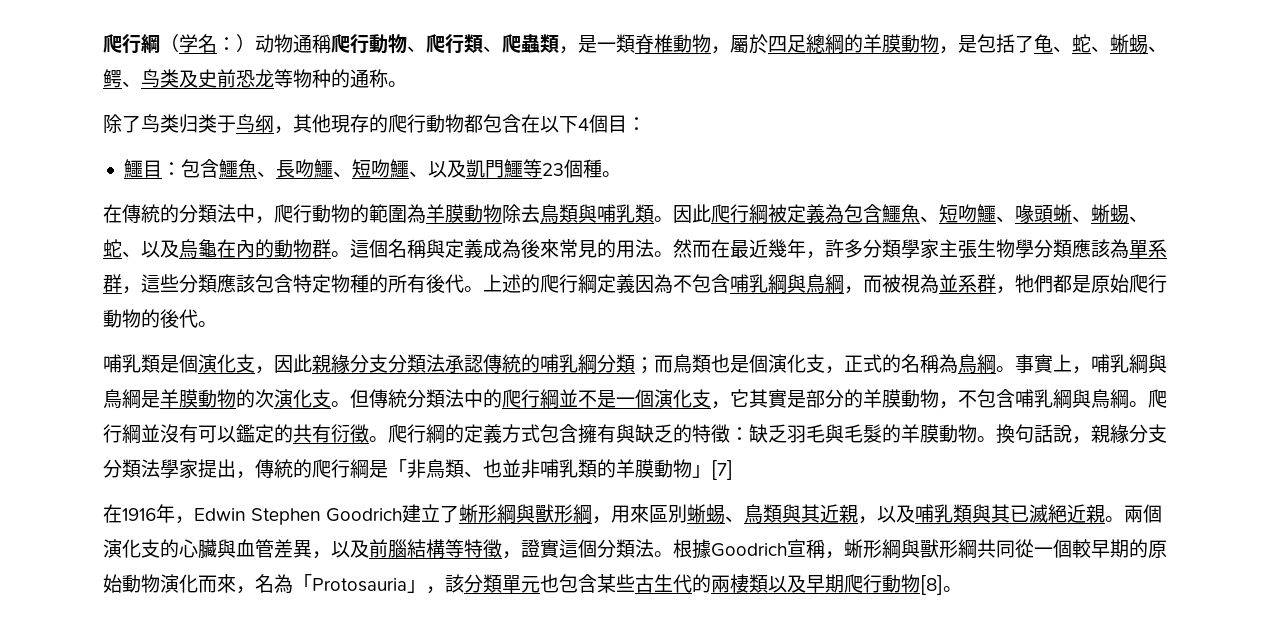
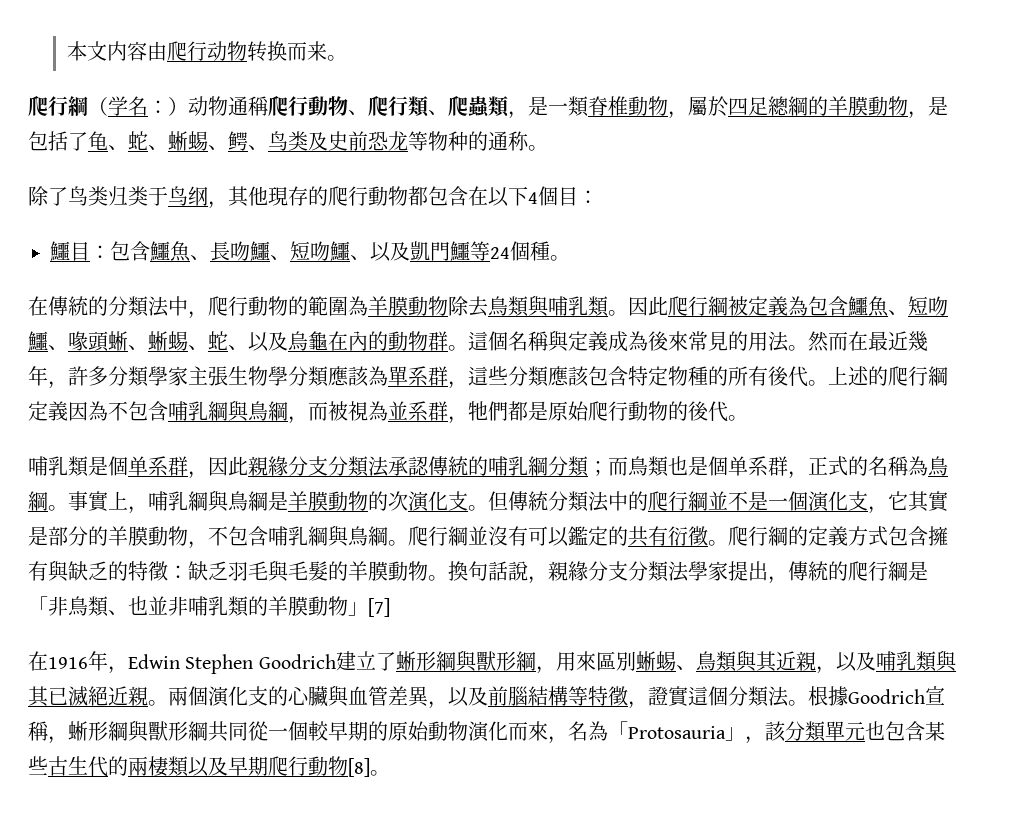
+ 本文内容由爬行动物转换而来。
- 鱷目：包含鱷魚、長吻鱷、短吻鱷、以及凱門鱷等23個種。
+ 鱷目：包含鱷魚、長吻鱷、短吻鱷、以及凱門鱷等24個種。
- 哺乳類是個演化支，因此親緣分支分類法承認傳統的哺乳綱分類；而鳥類也是個演化支，正式的名稱為鳥綱。
+ 哺乳類是個单系群，因此親緣分支分類法承認傳統的哺乳綱分類；而鳥類也是個单系群，正式的名稱為鳥綱。

